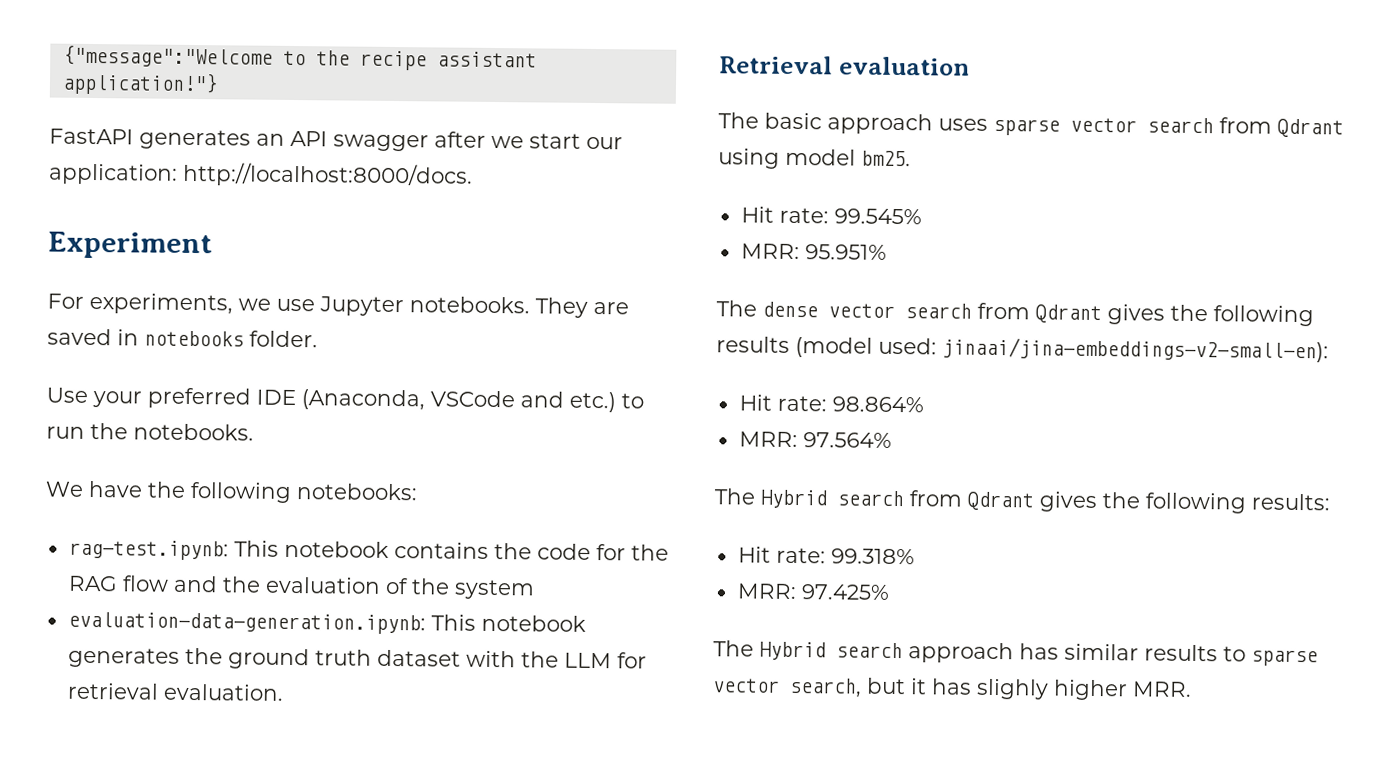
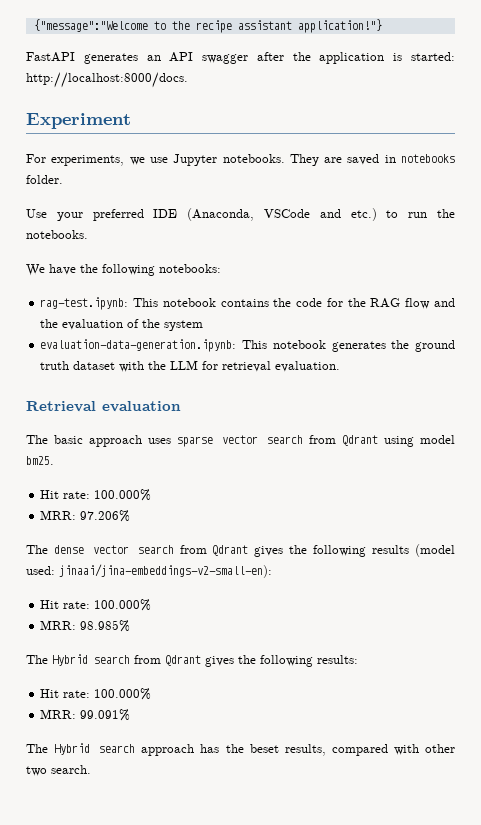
- FastAPI generates an API swagger after we start our application: http://localhost:8000/docs.
+ FastAPI generates an API swagger after the application is started: http://localhost:8000/docs.
  The basic approach uses sparse vector search from Qdrant using model bm25.
- Hit rate: 99.545%
- MRR: 95.951%
+ Hit rate: 100.000%
+ MRR: 97.206%
  The dense vector search from Qdrant gives the following results (model used: jinaai/jina-embeddings-v2-small-en):
- Hit rate: 98.864%
- MRR: 97.564%
+ Hit rate: 100.000%
+ MRR: 98.985%
  The Hybrid search from Qdrant gives the following results:
- Hit rate: 99.318%
- MRR: 97.425%
+ Hit rate: 100.000%
+ MRR: 99.091%
- The Hybrid search approach has similar results to sparse vector search, but it has slighly higher MRR.
+ The Hybrid search approach has the beset results, compared with other two search.

